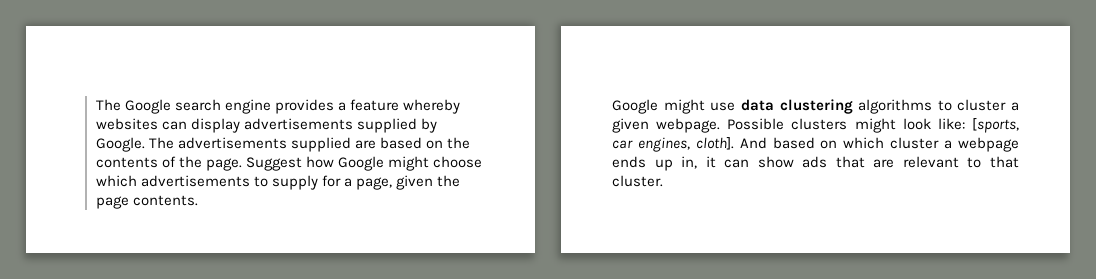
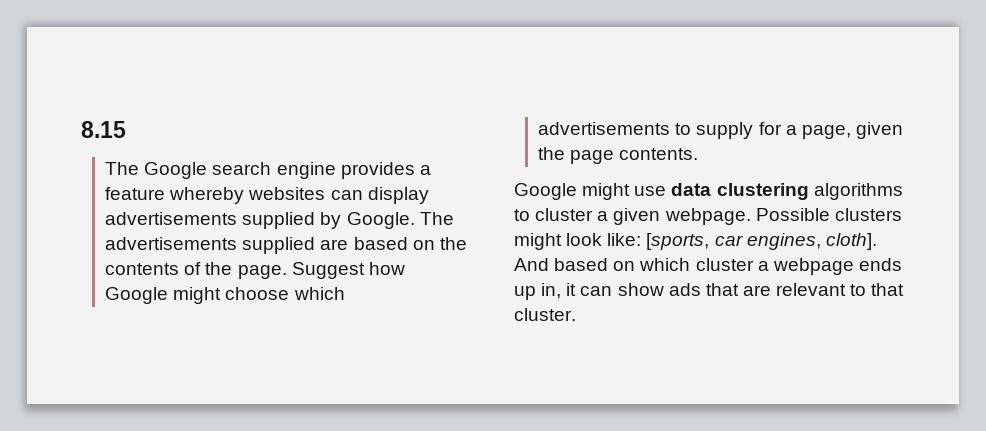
+ 8.15

